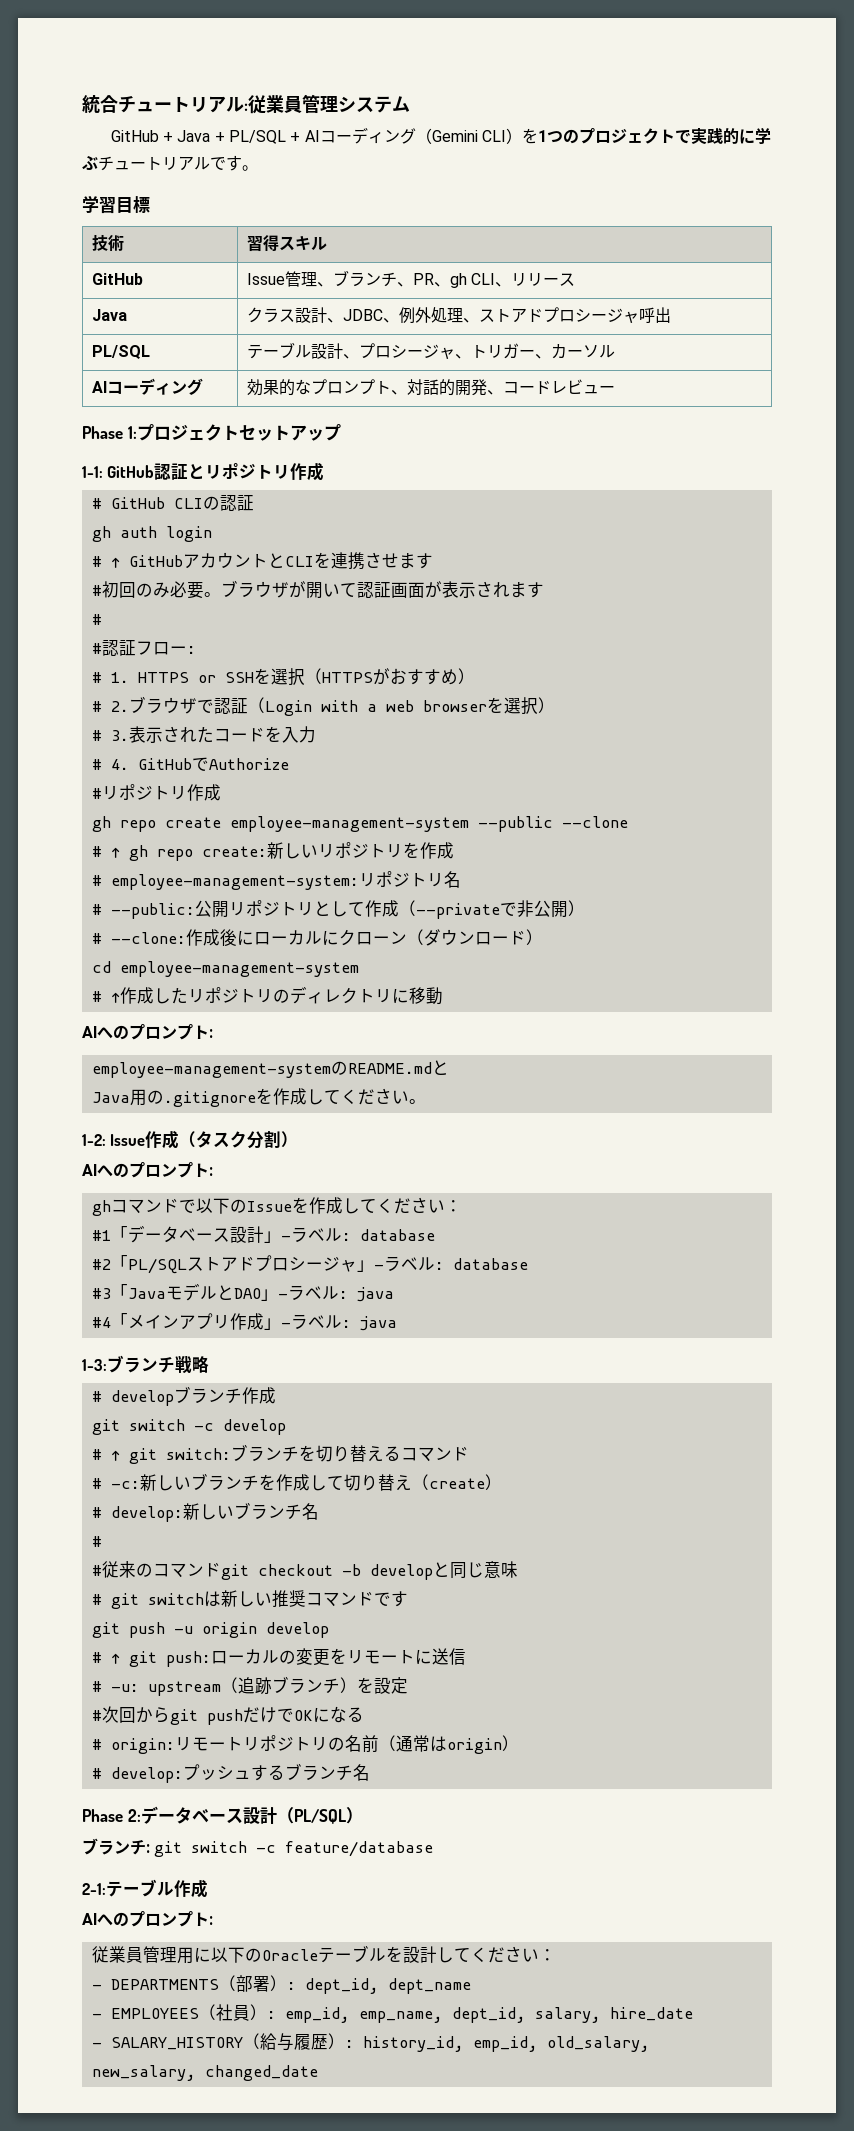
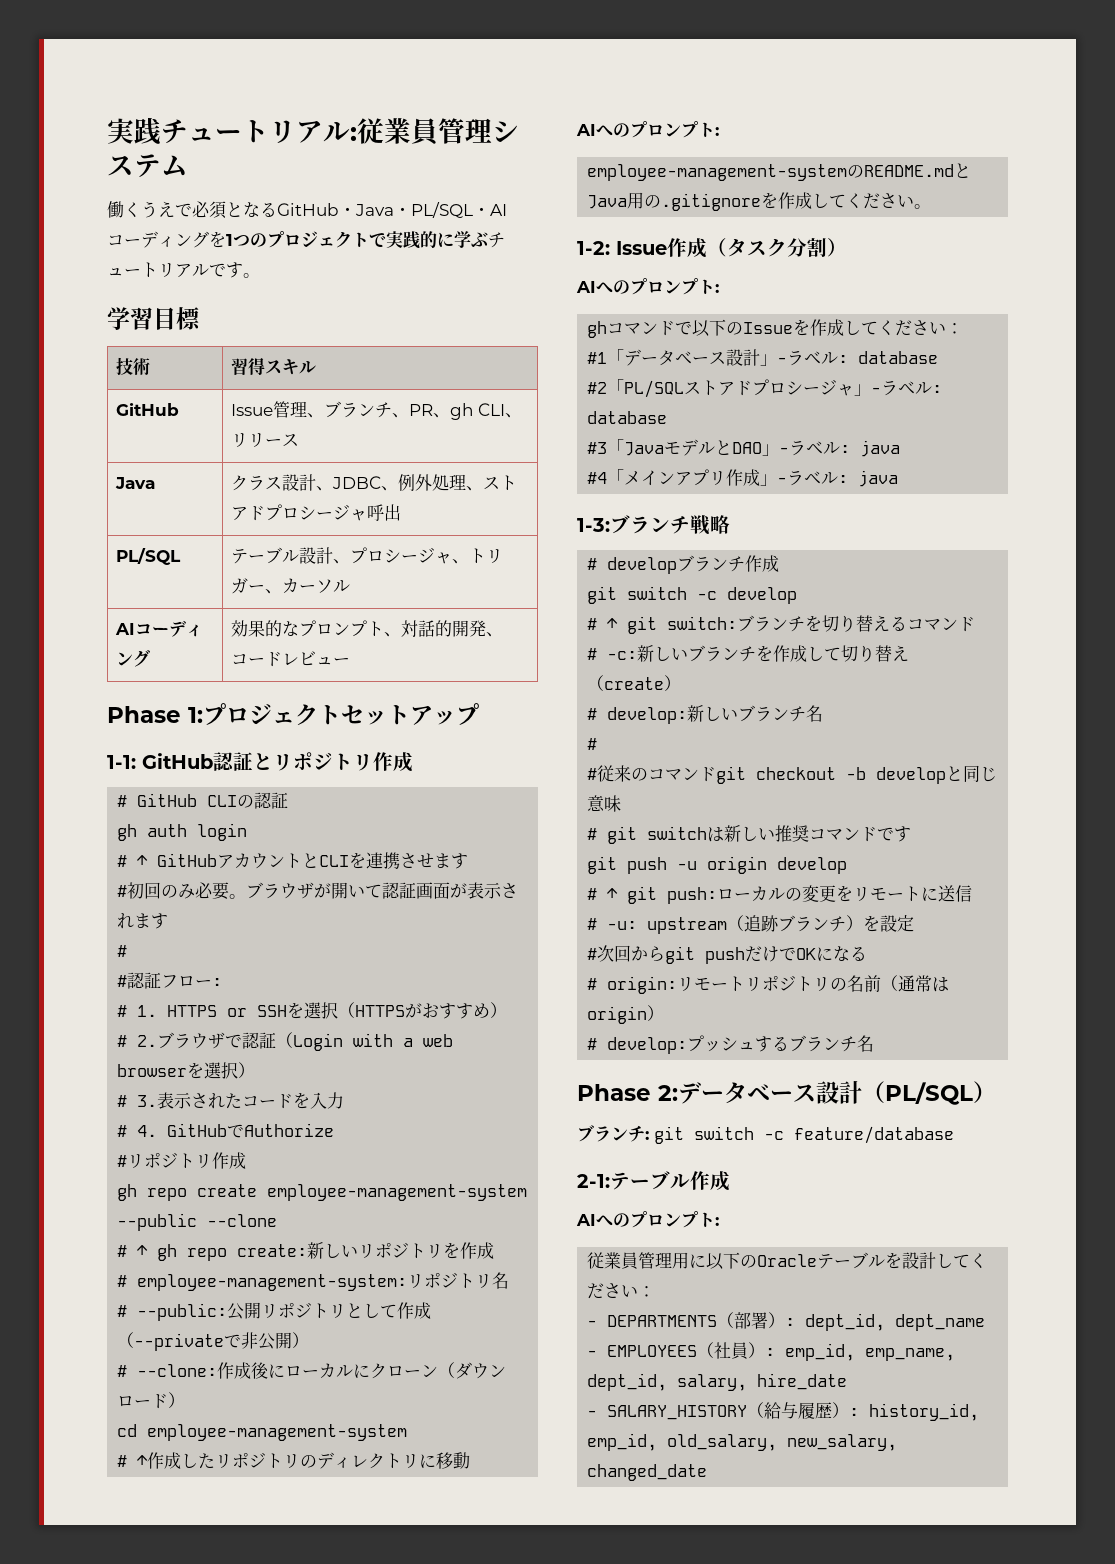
- 統合チュートリアル:従業員管理システム
+ 実践チュートリアル:従業員管理システム
- GitHub + Java + PL/SQL + AIコーディング（Gemini CLI）を1つのプロジェクトで実践的に学ぶチュートリアルです。
+ 働くうえで必須となるGitHub・Java・PL/SQL・AIコーディングを1つのプロジェクトで実践的に学ぶチュートリアルです。

